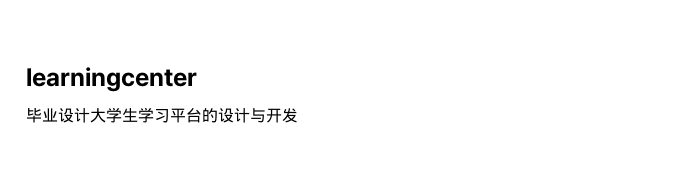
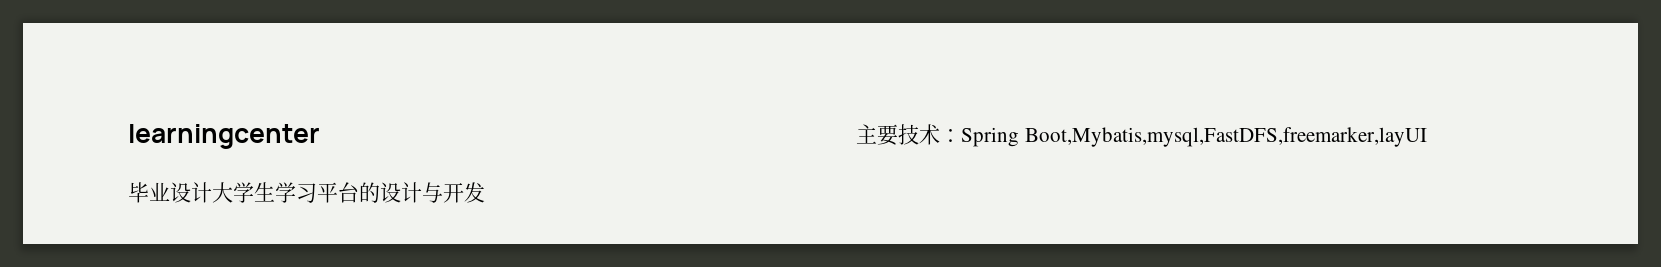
+ 主要技术：Spring Boot,Mybatis,mysql,FastDFS,freemarker,layUI

